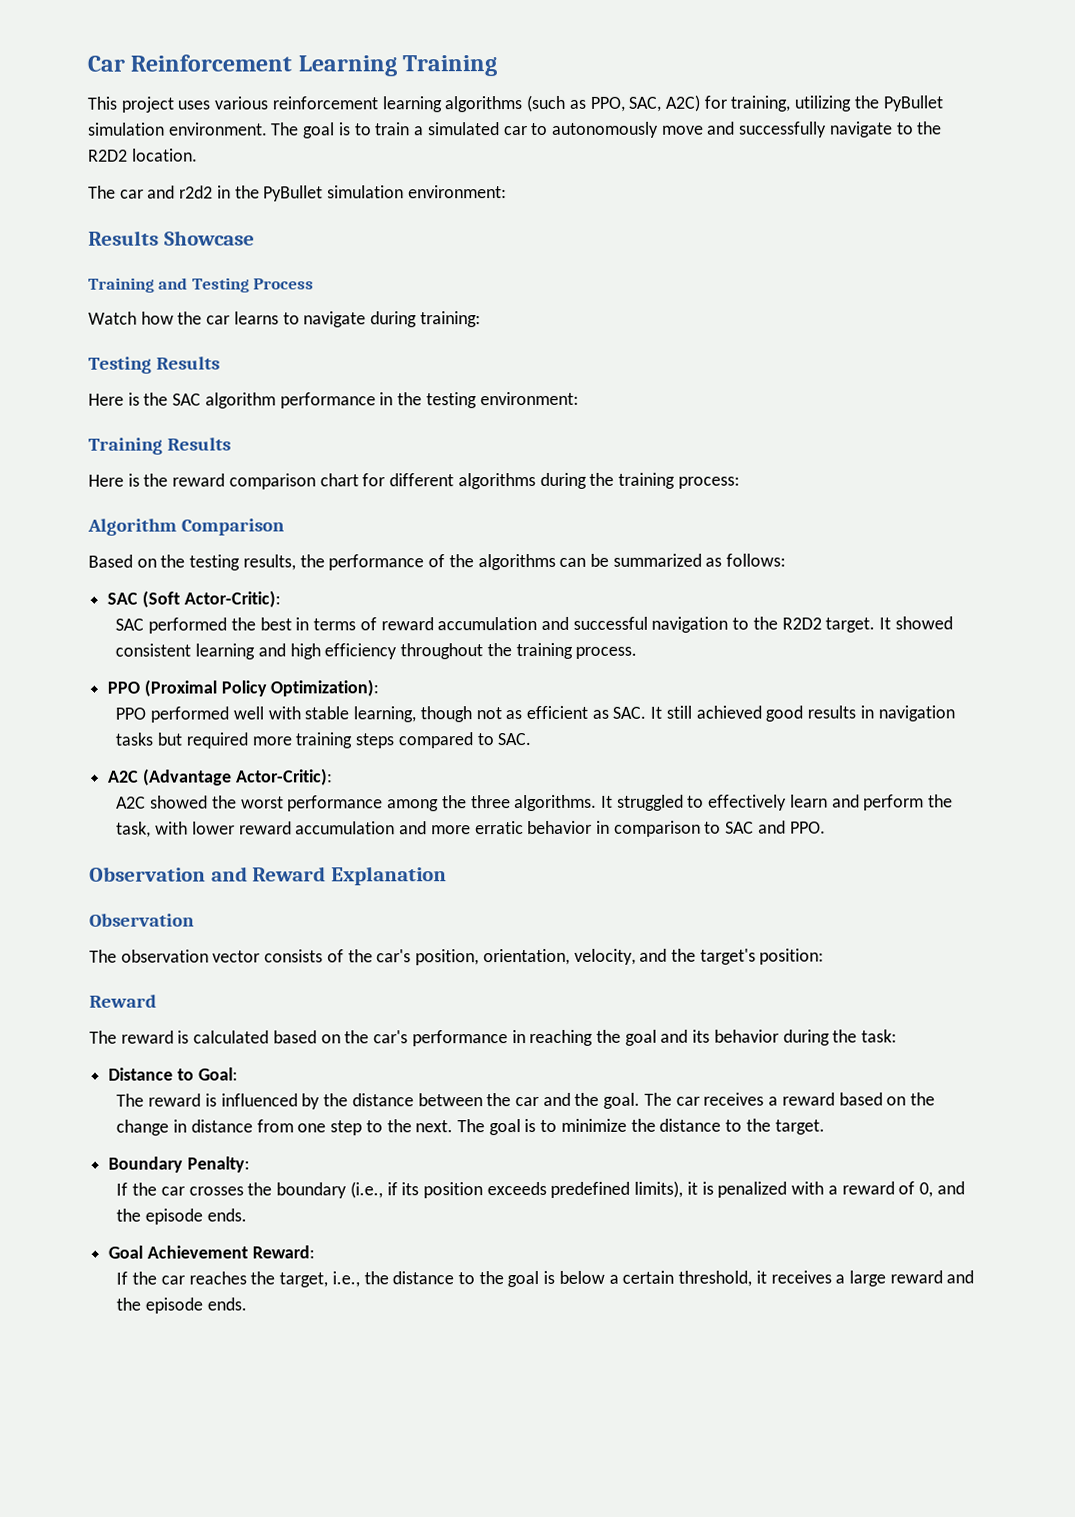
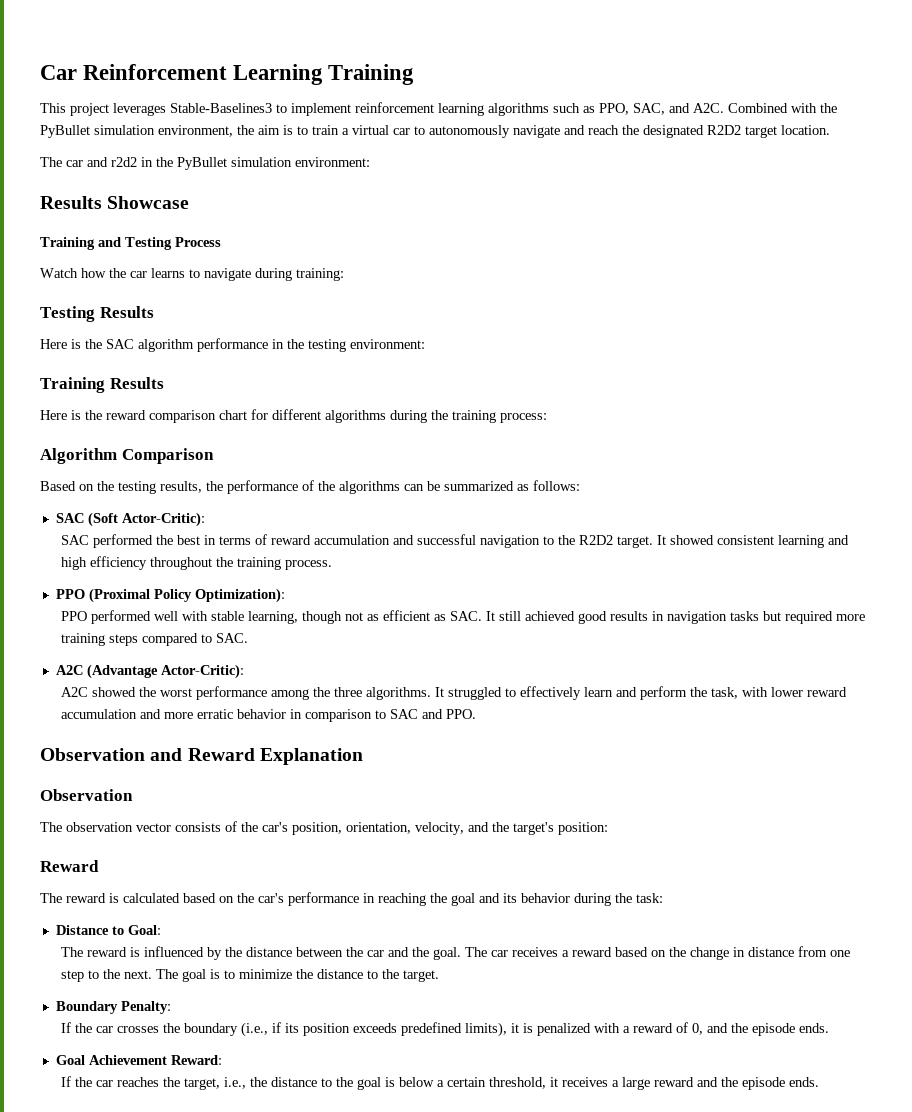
- This project uses various reinforcement learning algorithms (such as PPO, SAC, A2C) for training, utilizing the PyBullet simulation environment. The goal is to train a simulated car to autonomously move and successfully navigate to the R2D2 location.
+ This project leverages Stable-Baselines3 to implement reinforcement learning algorithms such as PPO, SAC, and A2C. Combined with the PyBullet simulation environment, the aim is to train a virtual car to autonomously navigate and reach the designated R2D2 target location.

